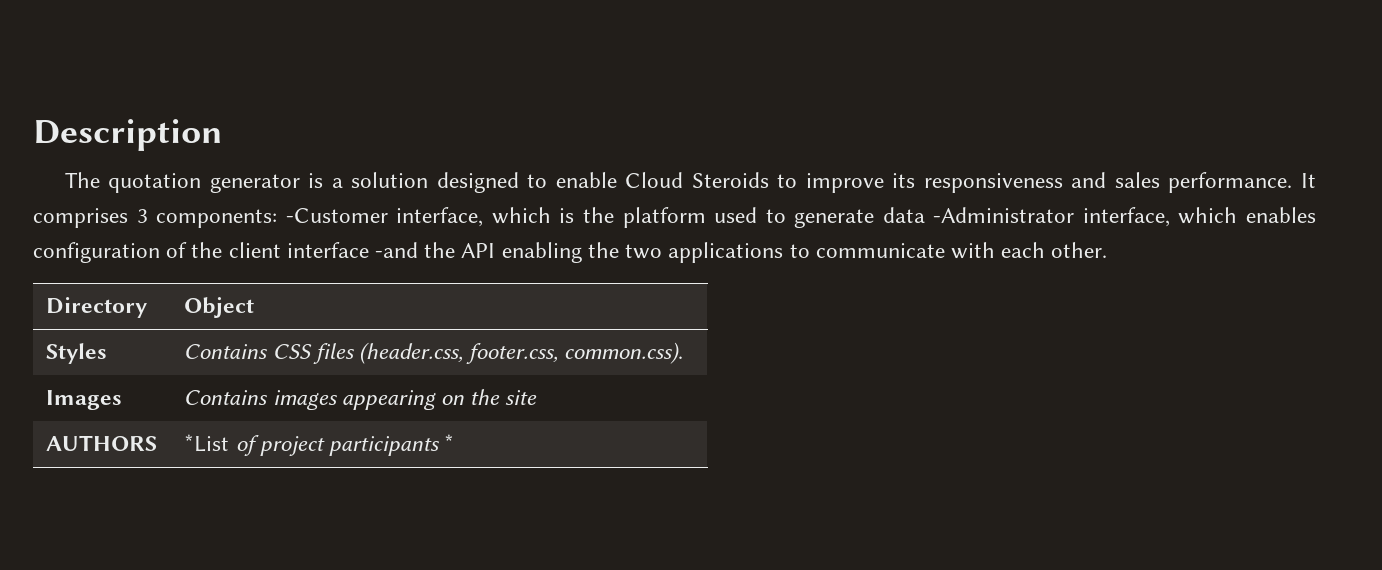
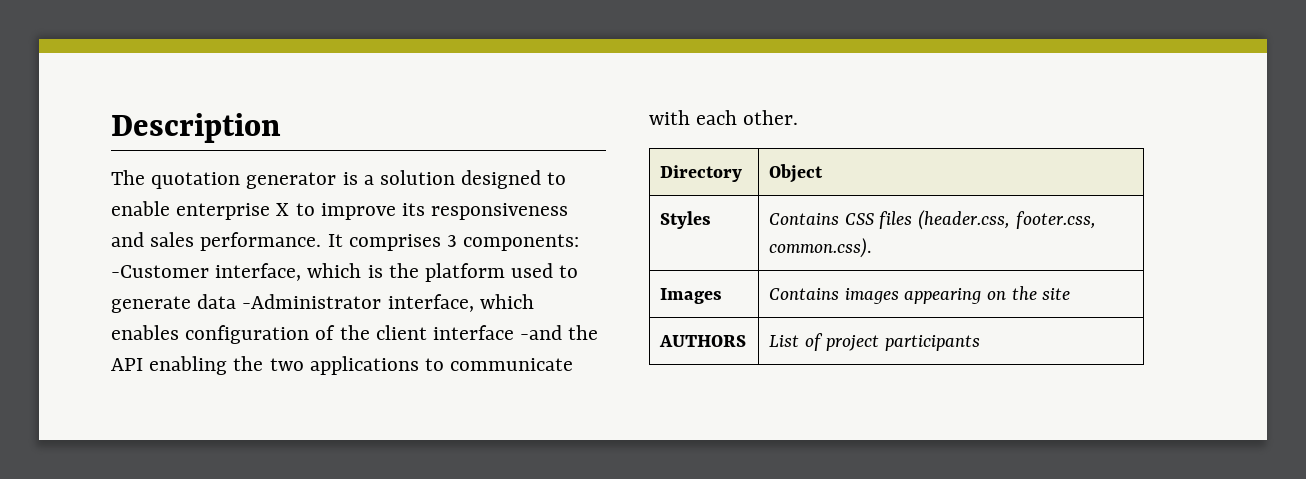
- The quotation generator is a solution designed to enable Cloud Steroids to improve its responsiveness and sales performance.
+ The quotation generator is a solution designed to enable enterprise X to improve its responsiveness and sales performance.
- AUTHORS | *List of project participants *
+ AUTHORS | List of project participants

